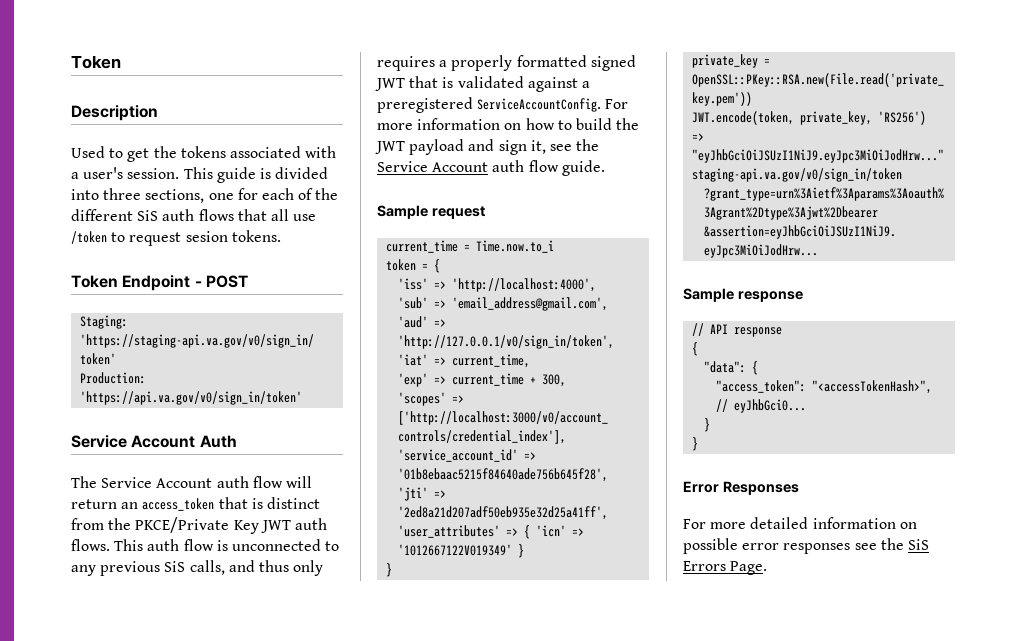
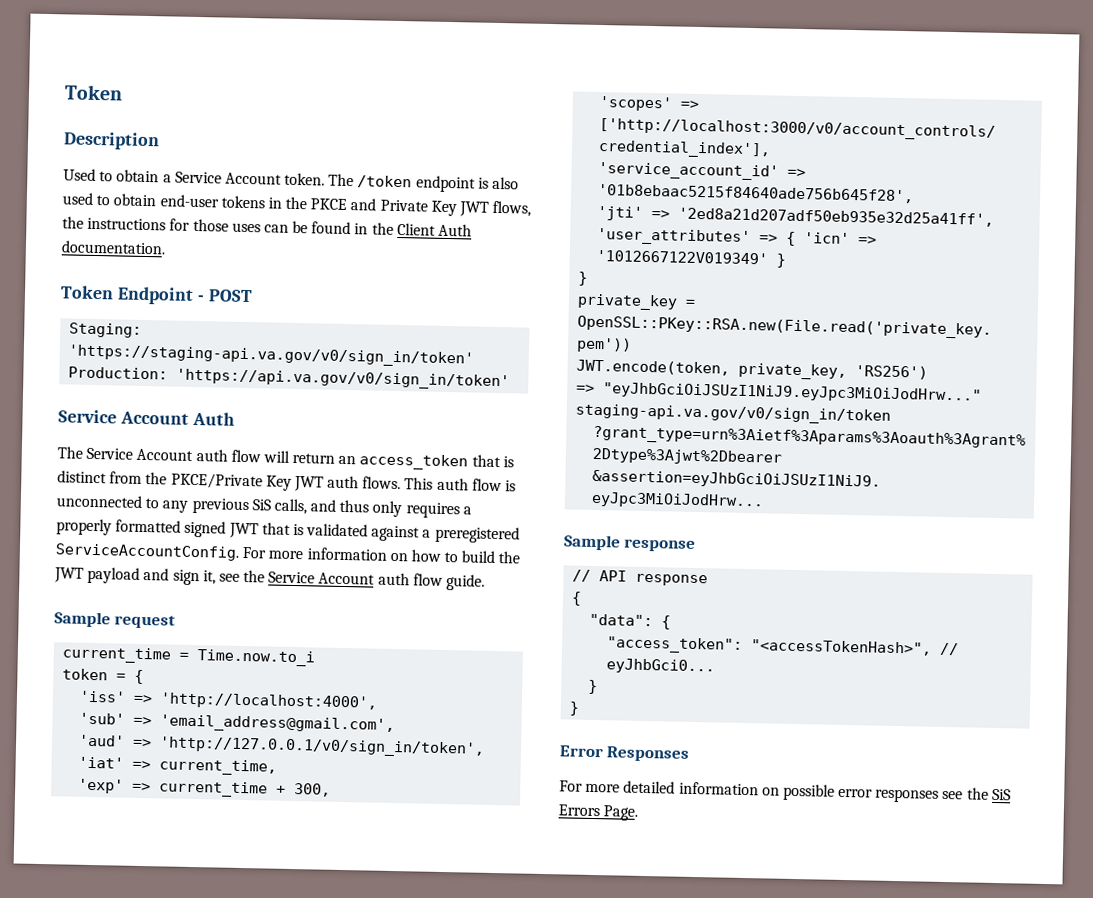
- Used to get the tokens associated with a user's session. This guide is divided into three sections, one for each of the different SiS auth flows that all use /token to request sesion tokens.
+ Used to obtain a Service Account token. The /token endpoint is also used to obtain end-user tokens in the PKCE and Private Key JWT flows, the instructions for those uses can be found in the Client Auth documentation.

